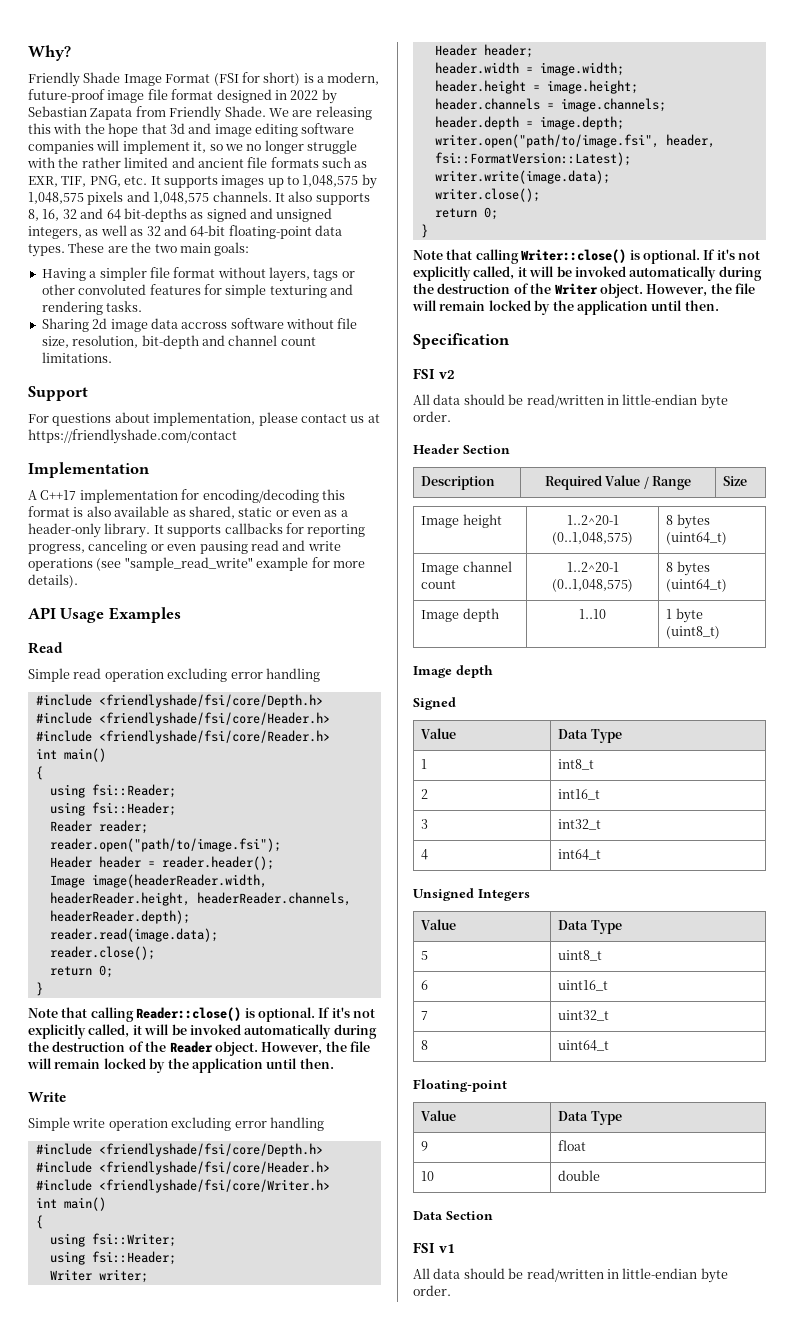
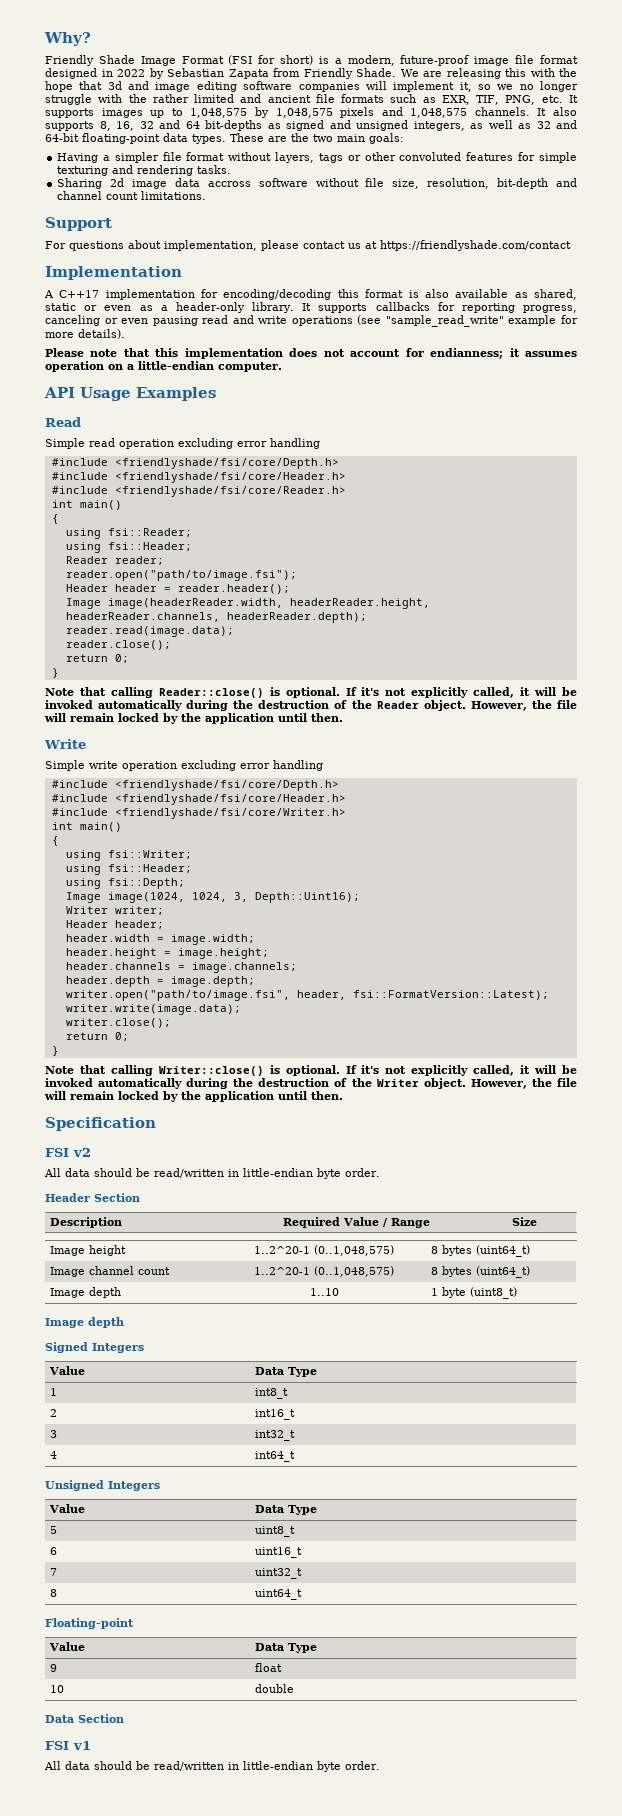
+ Please note that this implementation does not account for endianness; it assumes operation on a little-endian computer.
+ using fsi::Depth;
+ Image image(1024, 1024, 3, Depth::Uint16);
- Signed
+ Signed Integers

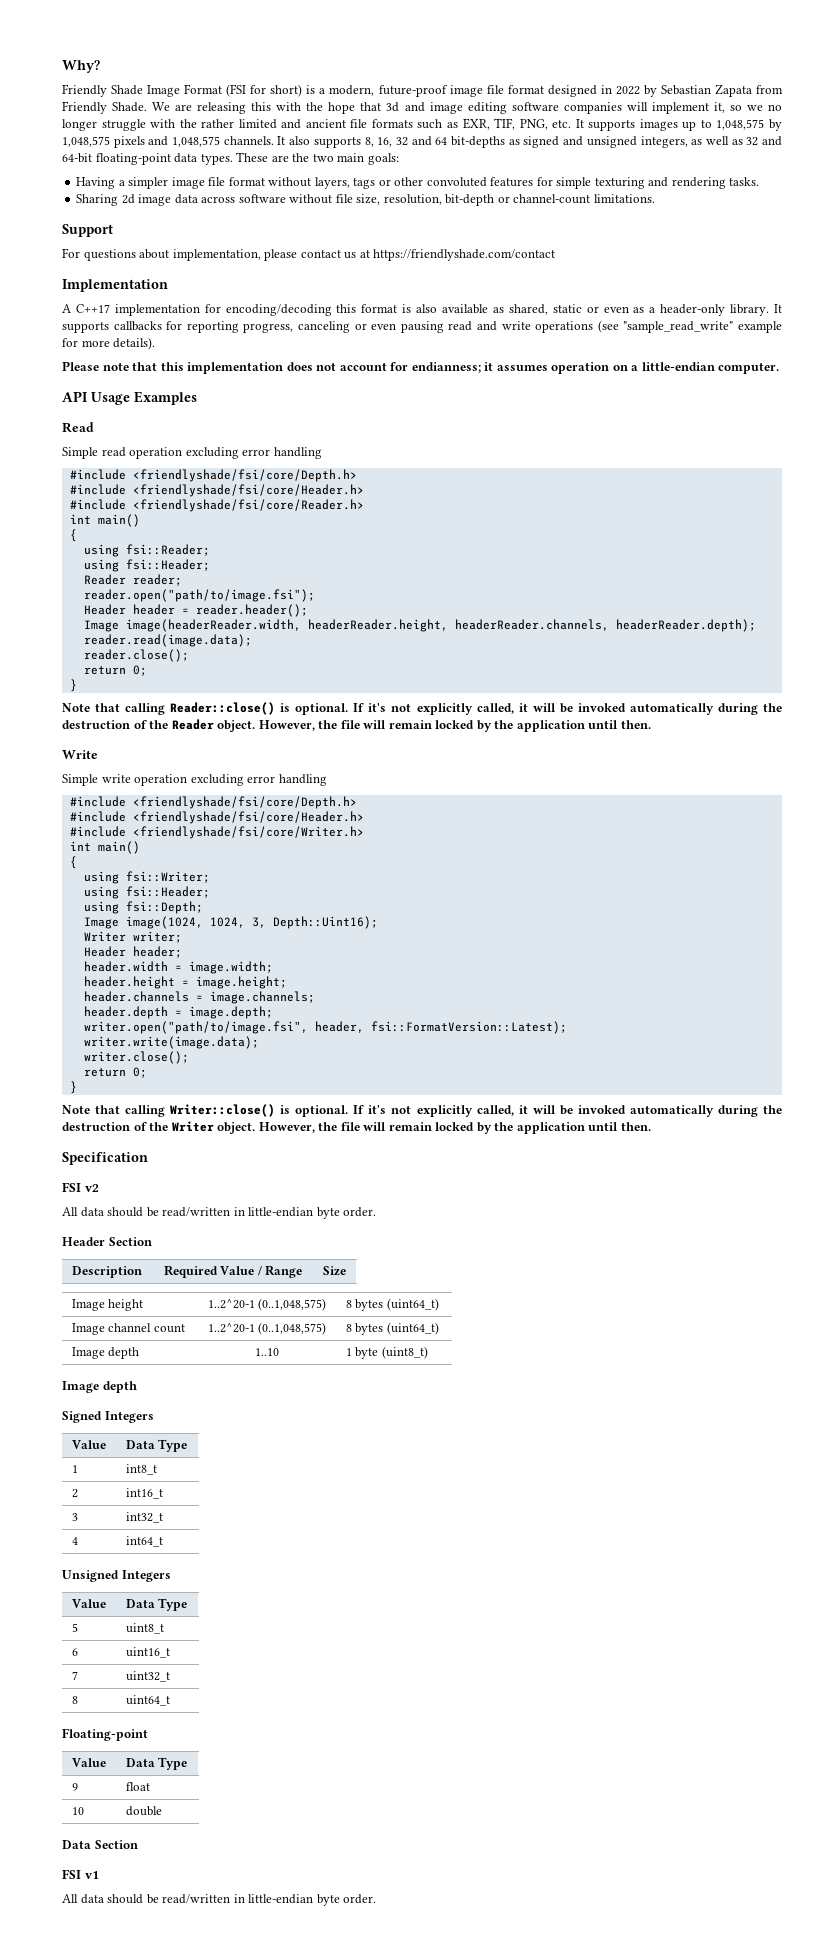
- Having a simpler file format without layers, tags or other convoluted features for simple texturing and rendering tasks.
+ Having a simpler image file format without layers, tags or other convoluted features for simple texturing and rendering tasks.
- Sharing 2d image data accross software without file size, resolution, bit-depth and channel count limitations.
+ Sharing 2d image data across software without file size, resolution, bit-depth or channel-count limitations.

